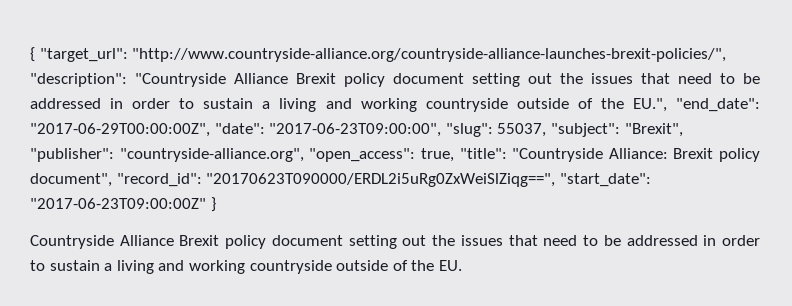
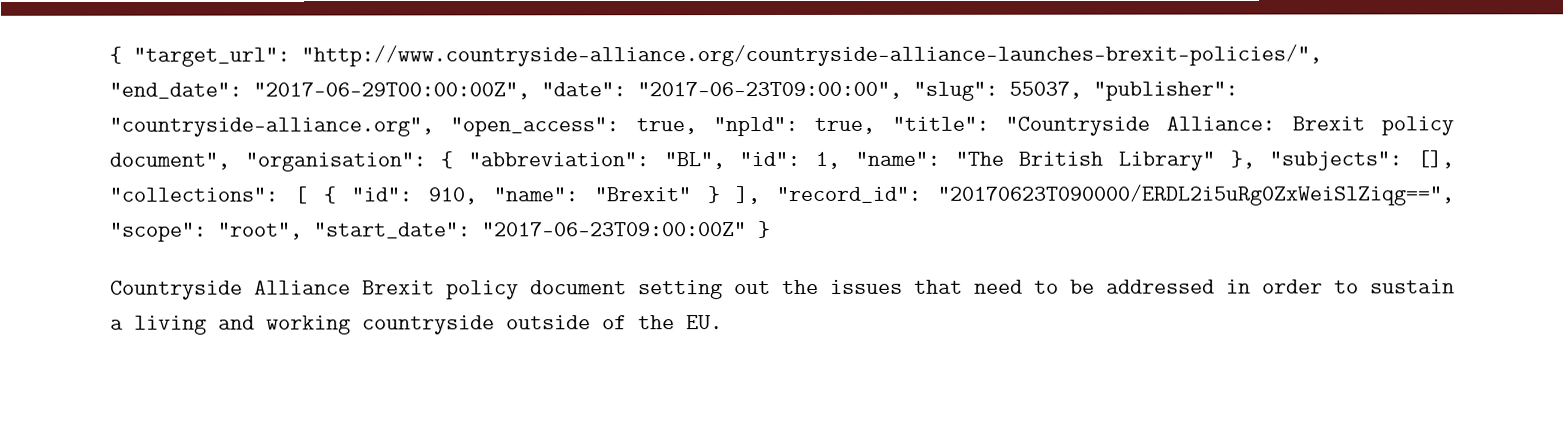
- { "target_url": "http://www.countryside-alliance.org/countryside-alliance-launches-brexit-policies/", "description": "Countryside Alliance Brexit policy document setting out the issues that need to be addressed in order to sustain a living and working countryside outside of the EU.", "end_date": "2017-06-29T00:00:00Z", "date": "2017-06-23T09:00:00", "slug": 55037, "subject": "Brexit", "publisher": "countryside-alliance.org", "open_access": true, "title": "Countryside Alliance: Brexit policy document", "record_id": "20170623T090000/ERDL2i5uRg0ZxWeiSlZiqg==", "start_date": "2017-06-23T09:00:00Z" }
+ { "target_url": "http://www.countryside-alliance.org/countryside-alliance-launches-brexit-policies/", "end_date": "2017-06-29T00:00:00Z", "date": "2017-06-23T09:00:00", "slug": 55037, "publisher": "countryside-alliance.org", "open_access": true, "npld": true, "title": "Countryside Alliance: Brexit policy document", "organisation": { "abbreviation": "BL", "id": 1, "name": "The British Library" }, "subjects": [], "collections": [ { "id": 910, "name": "Brexit" } ], "record_id": "20170623T090000/ERDL2i5uRg0ZxWeiSlZiqg==", "scope": "root", "start_date": "2017-06-23T09:00:00Z" }

